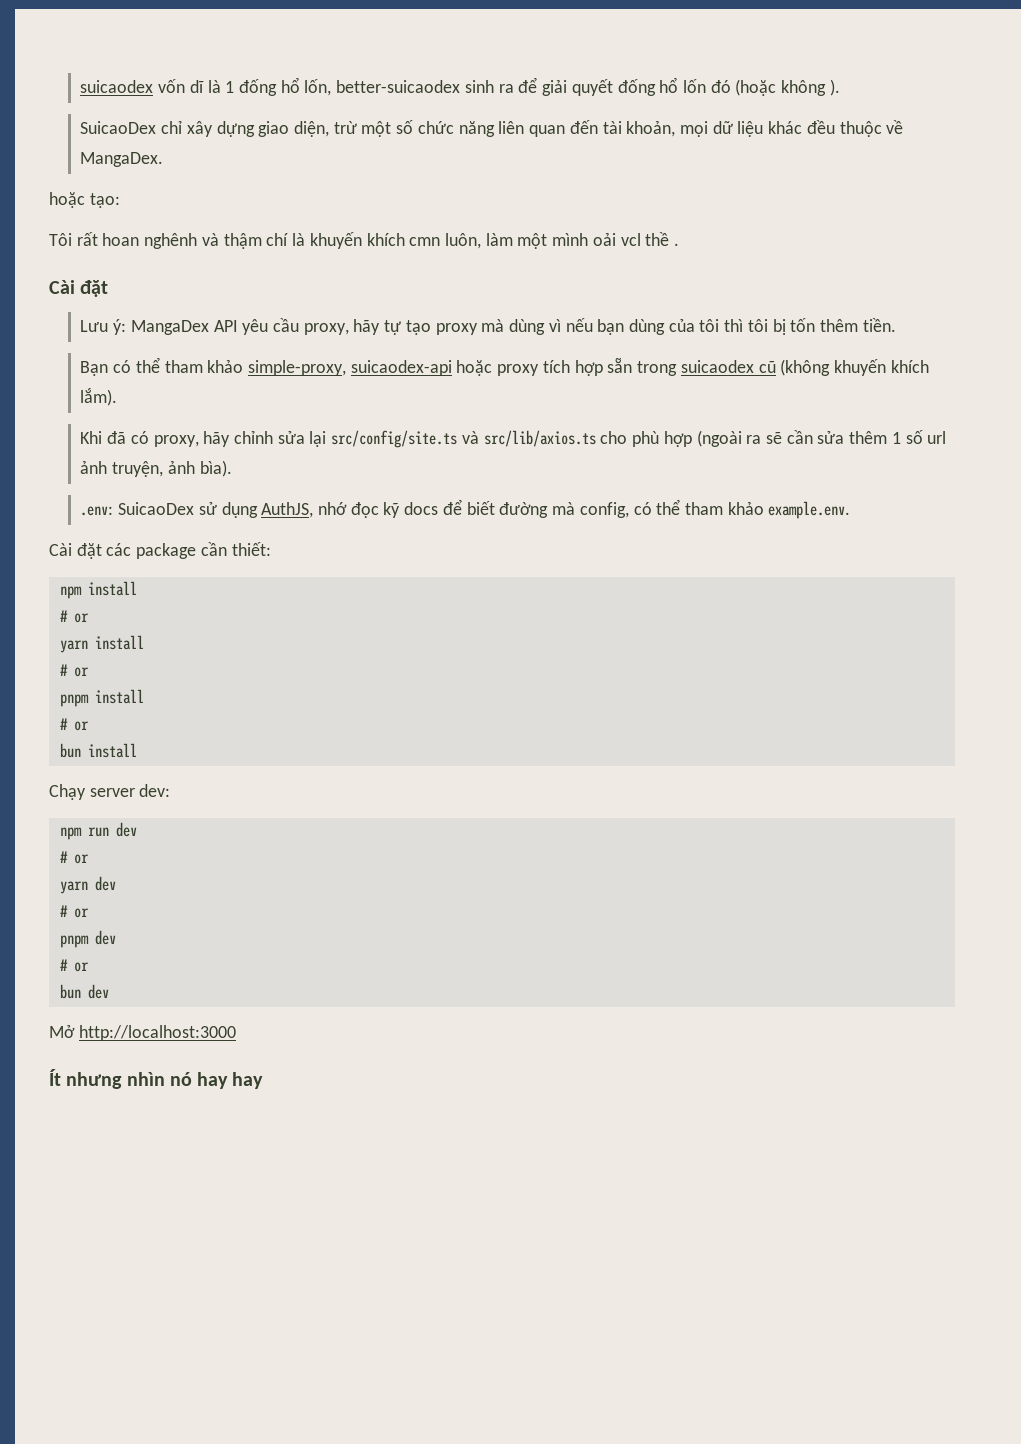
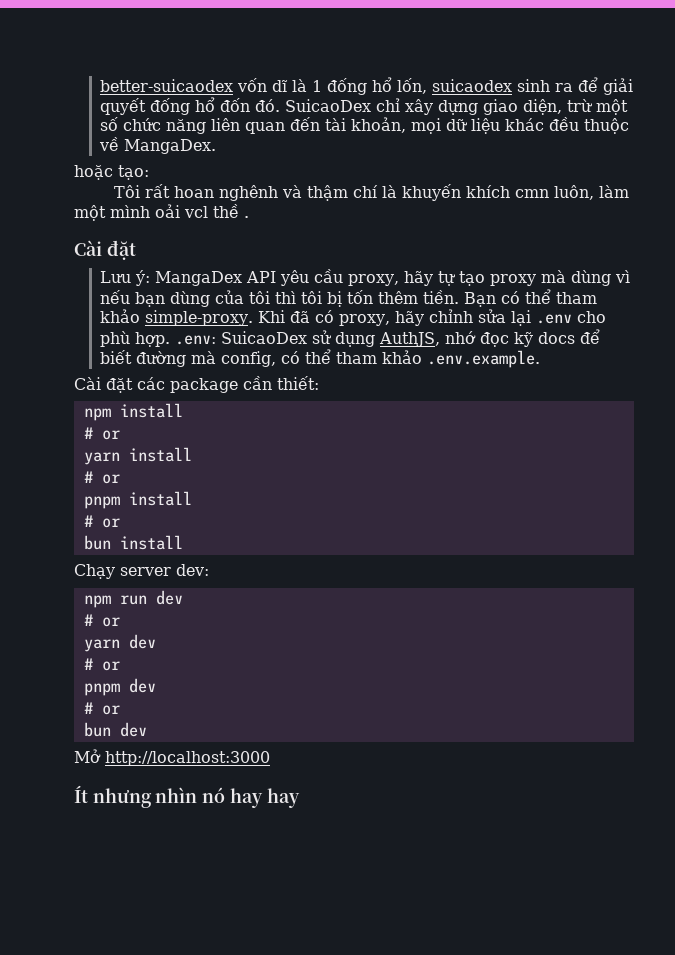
- suicaodex vốn dĩ là 1 đống hổ lốn, better-suicaodex sinh ra để giải quyết đống hổ lốn đó (hoặc không ).
- SuicaoDex chỉ xây dựng giao diện, trừ một số chức năng liên quan đến tài khoản, mọi dữ liệu khác đều thuộc về MangaDex.
+ better-suicaodex vốn dĩ là 1 đống hổ lốn, suicaodex sinh ra để giải quyết đống hổ đốn đó. SuicaoDex chỉ xây dựng giao diện, trừ một số chức năng liên quan đến tài khoản, mọi dữ liệu khác đều thuộc về MangaDex.
- Lưu ý: MangaDex API yêu cầu proxy, hãy tự tạo proxy mà dùng vì nếu bạn dùng của tôi thì tôi bị tốn thêm tiền.
- Bạn có thể tham khảo simple-proxy, suicaodex-api hoặc proxy tích hợp sẵn trong suicaodex cũ (không khuyến khích lắm).
- Khi đã có proxy, hãy chỉnh sửa lại src/config/site.ts và src/lib/axios.ts cho phù hợp (ngoài ra sẽ cần sửa thêm 1 số url ảnh truyện, ảnh bìa).
- .env: SuicaoDex sử dụng AuthJS, nhớ đọc kỹ docs để biết đường mà config, có thể tham khảo example.env.
+ Lưu ý: MangaDex API yêu cầu proxy, hãy tự tạo proxy mà dùng vì nếu bạn dùng của tôi thì tôi bị tốn thêm tiền. Bạn có thể tham khảo simple-proxy. Khi đã có proxy, hãy chỉnh sửa lại .env cho phù hợp. .env: SuicaoDex sử dụng AuthJS, nhớ đọc kỹ docs để biết đường mà config, có thể tham khảo .env.example.

